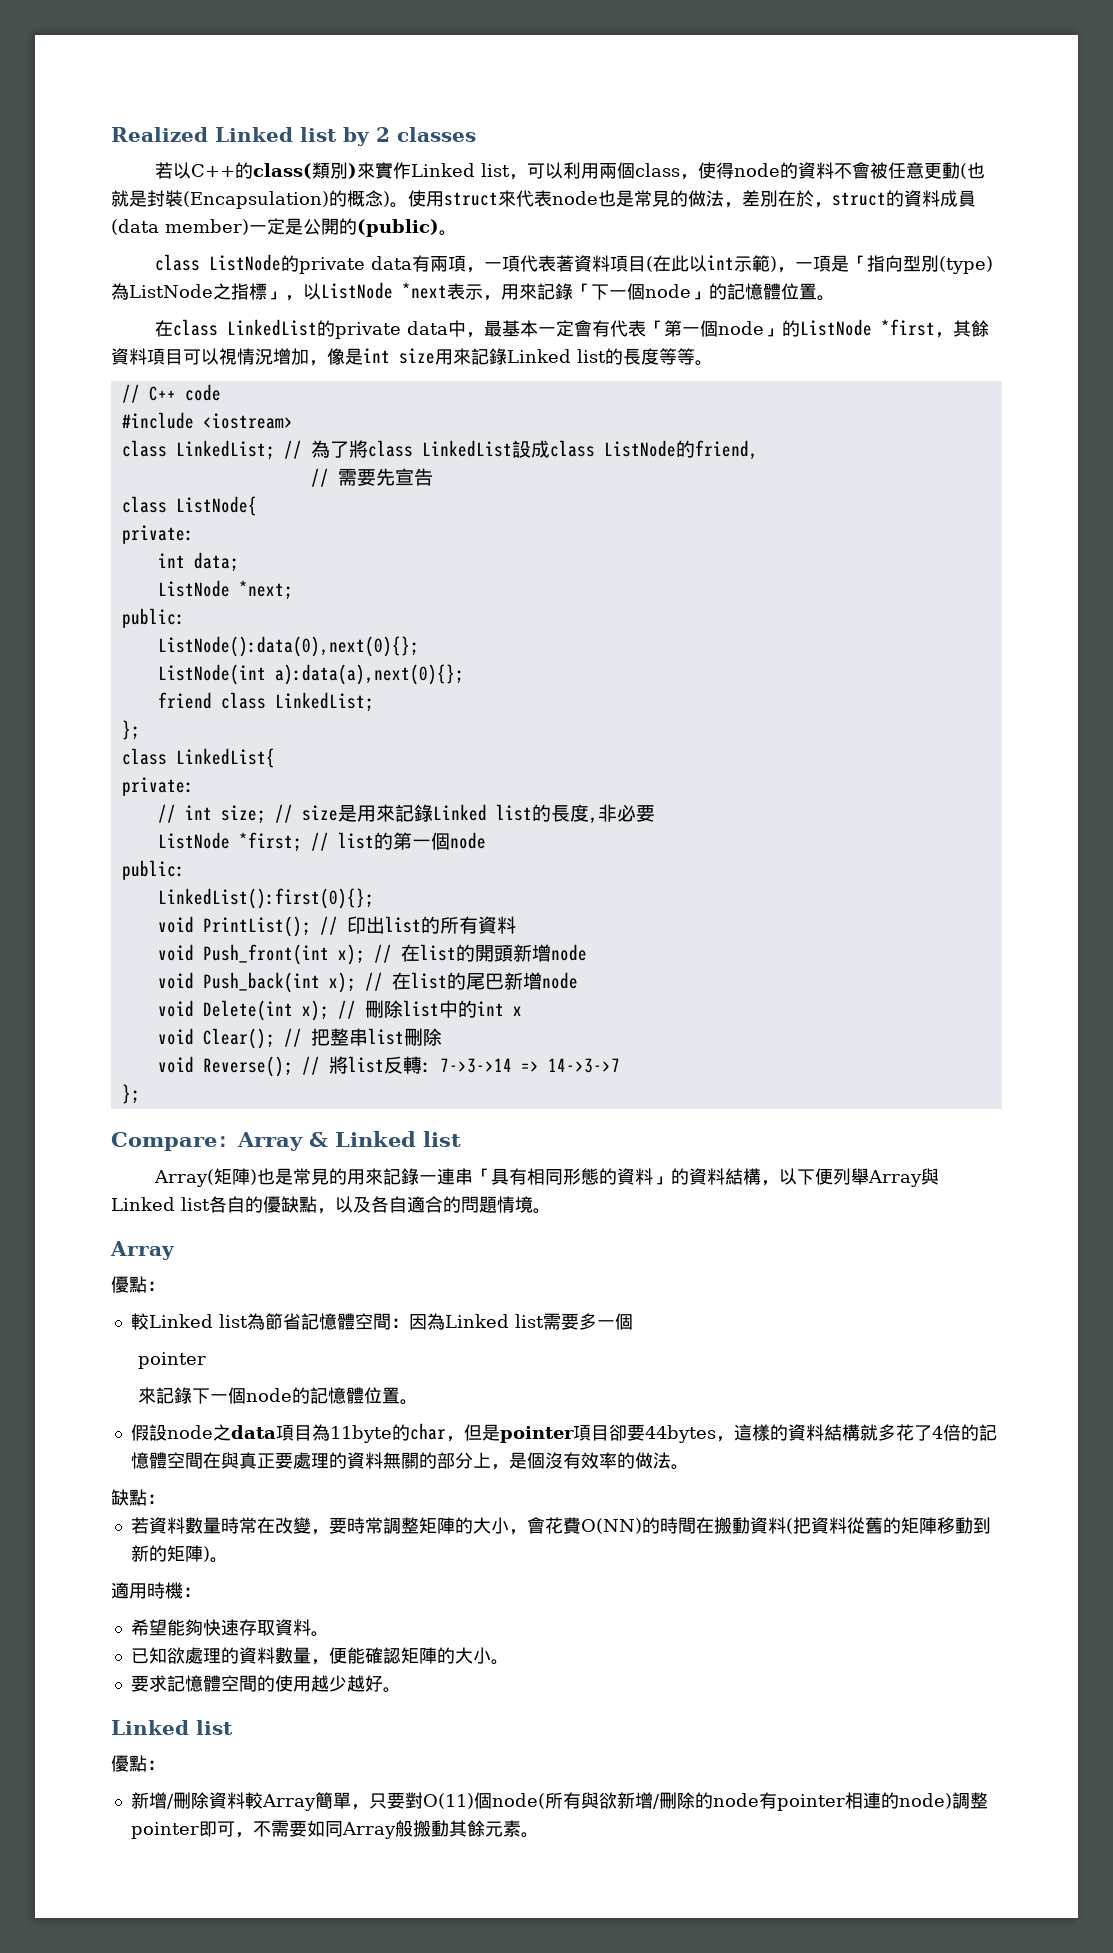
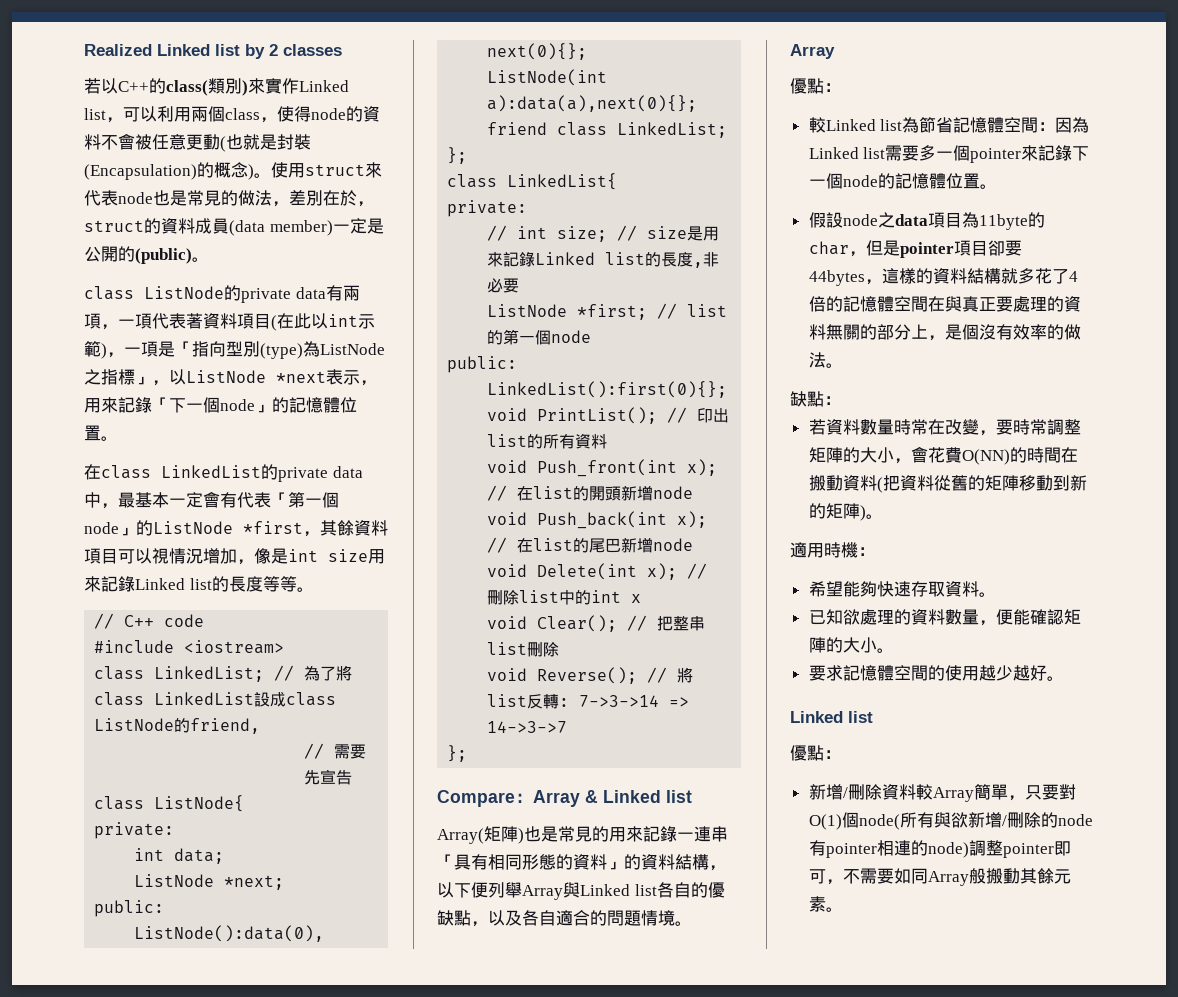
- 較Linked list為節省記憶體空間：因為Linked list需要多一個
- pointer
- 來記錄下一個node的記憶體位置。
+ 較Linked list為節省記憶體空間：因為Linked list需要多一個pointer來記錄下一個node的記憶體位置。
- 新增/刪除資料較Array簡單，只要對O(11)個node(所有與欲新增/刪除的node有pointer相連的node)調整pointer即可，不需要如同Array般搬動其餘元素。
+ 新增/刪除資料較Array簡單，只要對O(1)個node(所有與欲新增/刪除的node有pointer相連的node)調整pointer即可，不需要如同Array般搬動其餘元素。

